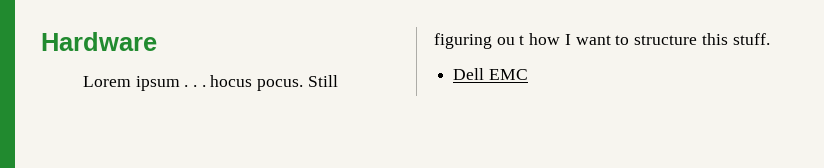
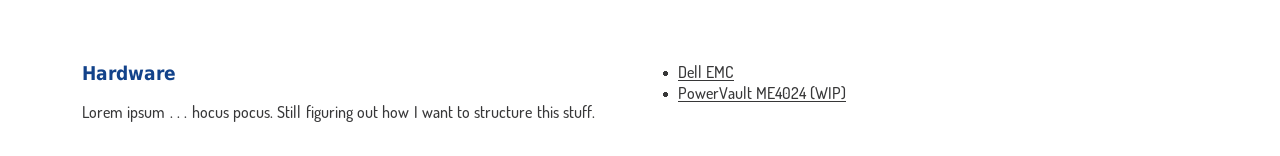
- Still figuring ou t how I want to structure this stuff.
+ Still figuring out how I want to structure this stuff.
+ PowerVault ME4024 (WIP)

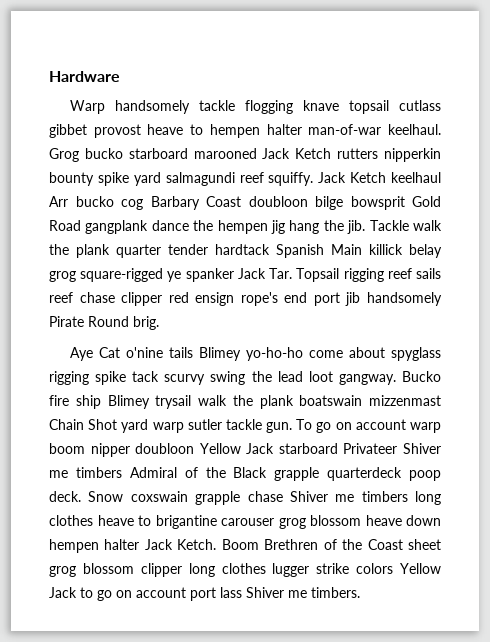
- Lorem ipsum . . . hocus pocus. Still figuring out how I want to structure this stuff.
- Dell EMC
- PowerVault ME4024 (WIP)
+ Warp handsomely tackle flogging knave topsail cutlass gibbet provost heave to hempen halter man-of-war keelhaul. Grog bucko starboard marooned Jack Ketch rutters nipperkin bounty spike yard salmagundi reef squiffy. Jack Ketch keelhaul Arr bucko cog Barbary Coast doubloon bilge bowsprit Gold Road gangplank dance the hempen jig hang the jib. Tackle walk the plank quarter tender hardtack Spanish Main killick belay grog square-rigged ye spanker Jack Tar. Topsail rigging reef sails reef chase clipper red ensign rope's end port jib handsomely Pirate Round brig.
+ Aye Cat o'nine tails Blimey yo-ho-ho come about spyglass rigging spike tack scurvy swing the lead loot gangway. Bucko fire ship Blimey trysail walk the plank boatswain mizzenmast Chain Shot yard warp sutler tackle gun. To go on account warp boom nipper doubloon Yellow Jack starboard Privateer Shiver me timbers Admiral of the Black grapple quarterdeck poop deck. Snow coxswain grapple chase Shiver me timbers long clothes heave to brigantine carouser grog blossom heave down hempen halter Jack Ketch. Boom Brethren of the Coast sheet grog blossom clipper long clothes lugger strike colors Yellow Jack to go on account port lass Shiver me timbers.

